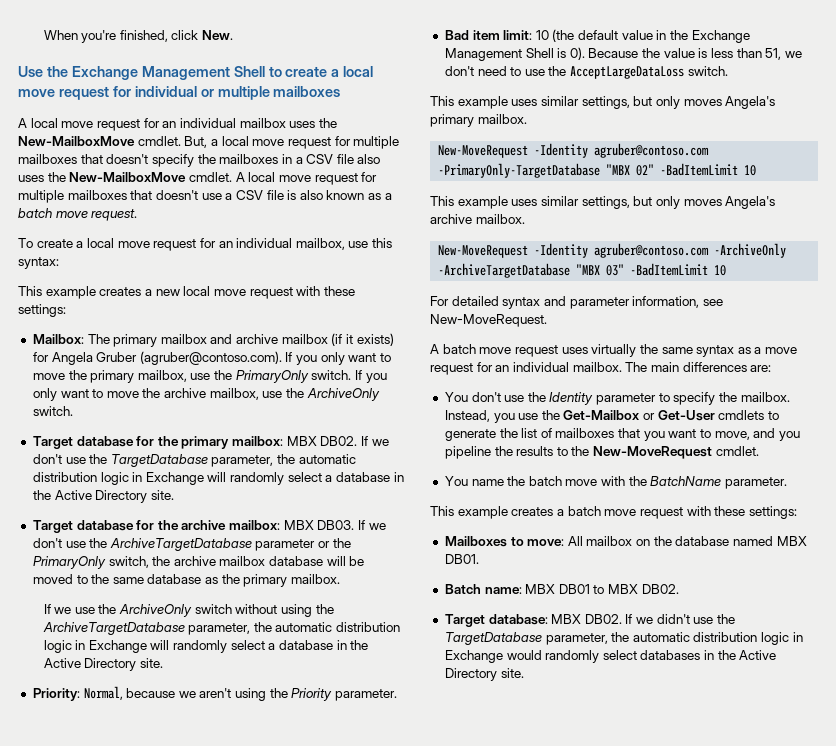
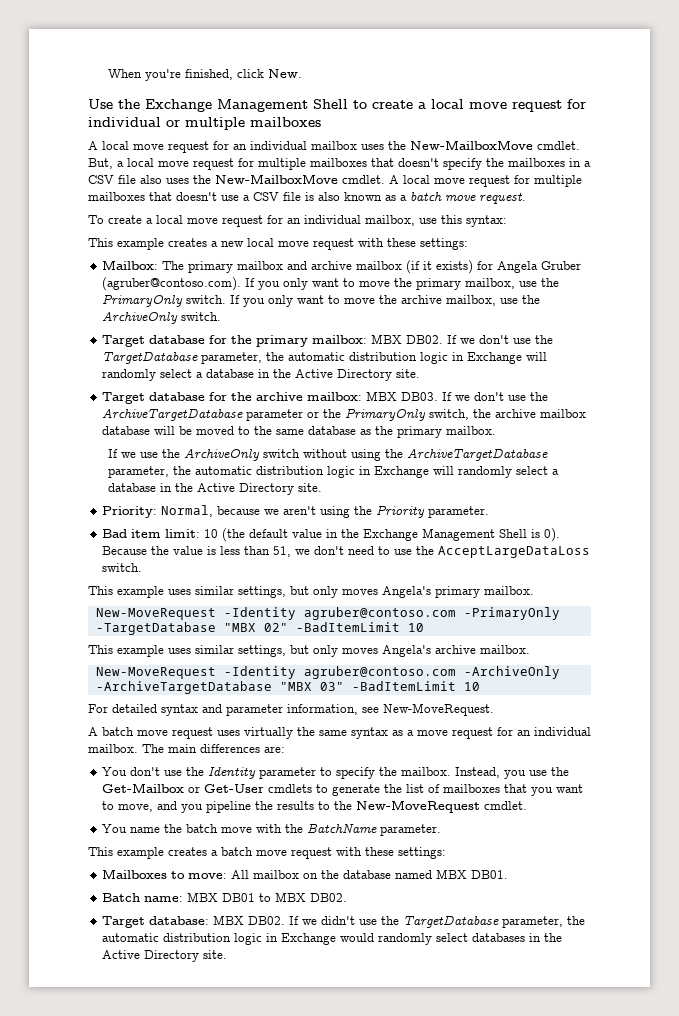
- New-MoveRequest -Identity agruber@contoso.com -PrimaryOnly-TargetDatabase "MBX 02" -BadItemLimit 10
+ New-MoveRequest -Identity agruber@contoso.com -PrimaryOnly -TargetDatabase "MBX 02" -BadItemLimit 10

